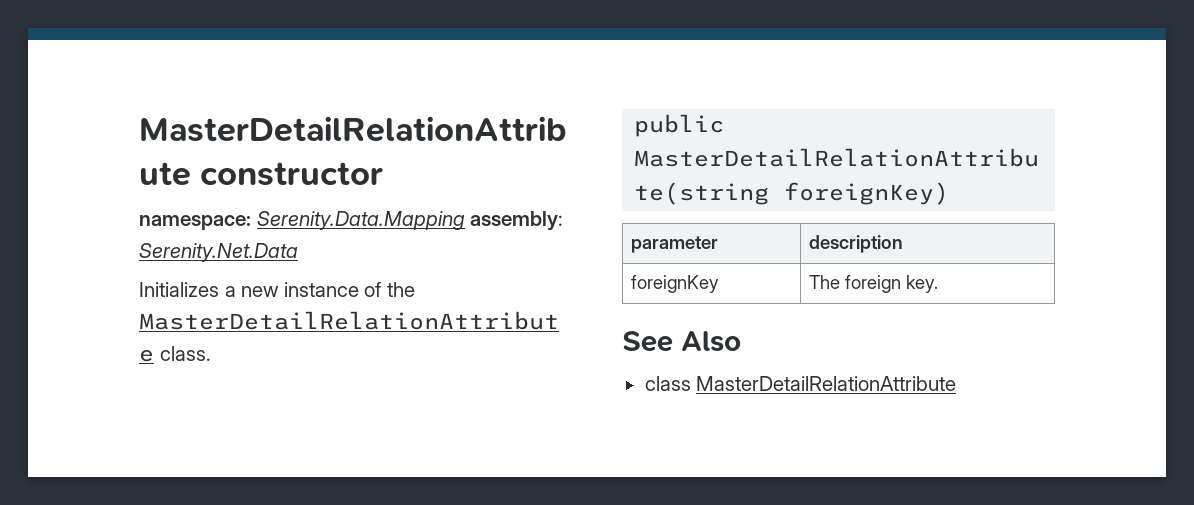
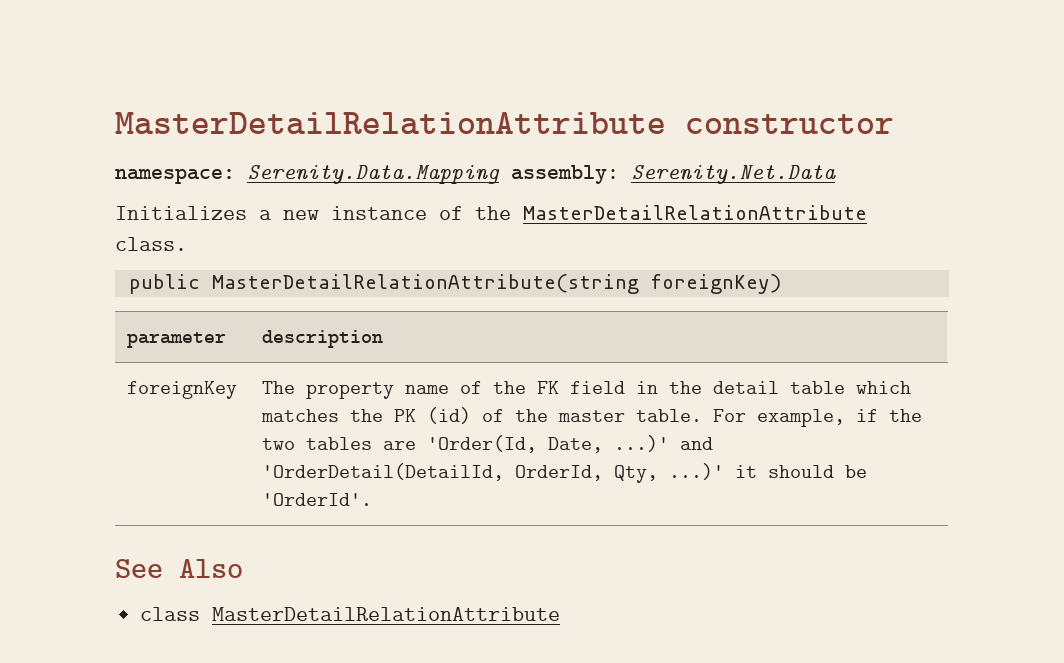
- foreignKey | The foreign key.
+ foreignKey | The property name of the FK field in the detail table which matches the PK (id) of the master table. For example, if the two tables are 'Order(Id, Date, ...)' and 'OrderDetail(DetailId, OrderId, Qty, ...)' it should be 'OrderId'.

